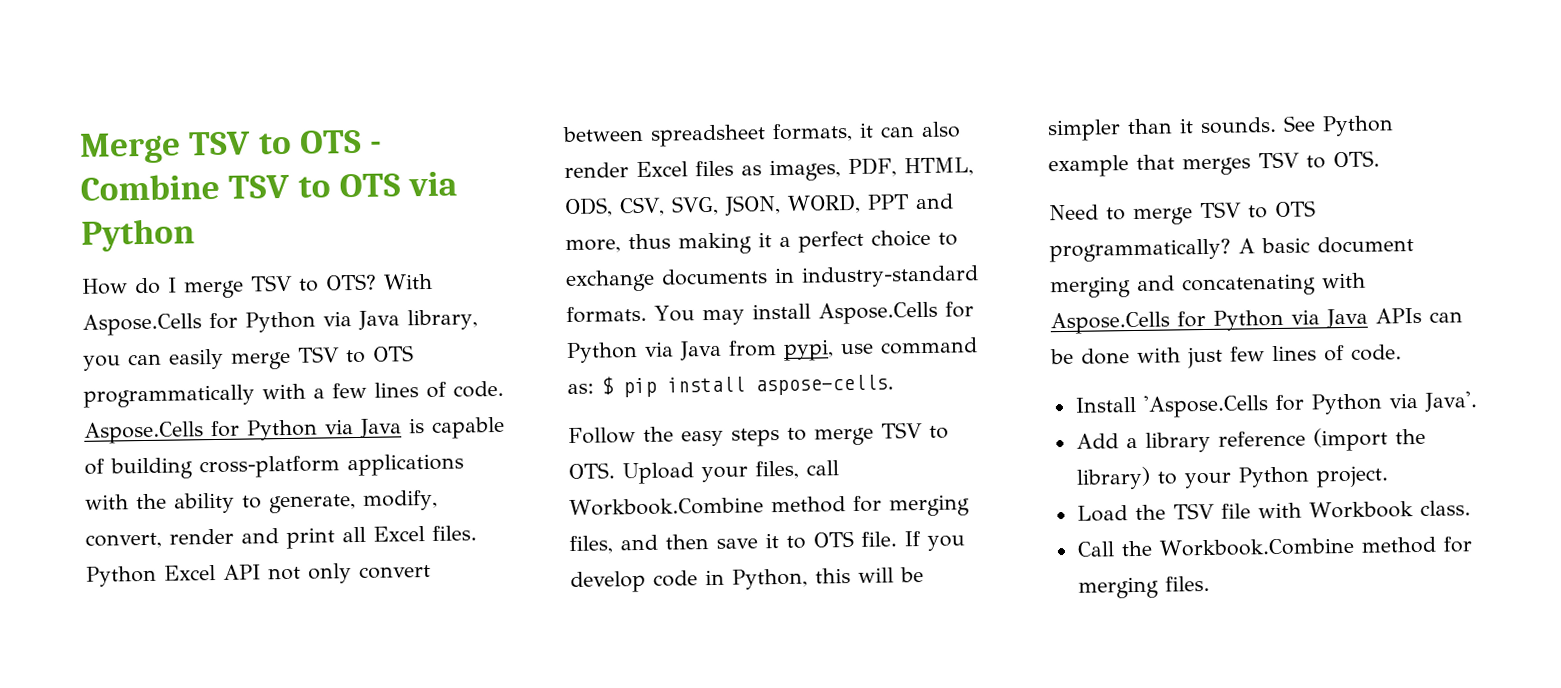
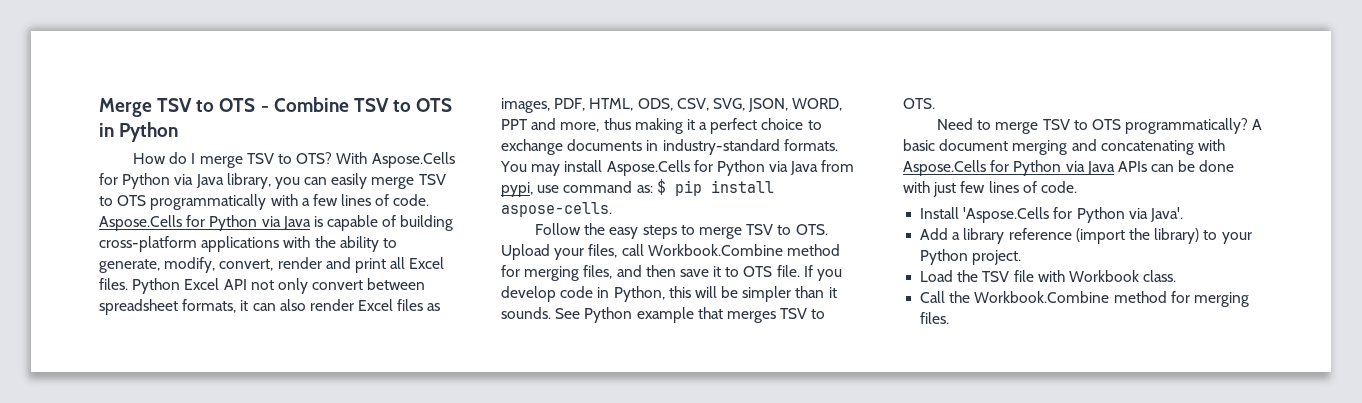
- Merge TSV to OTS - Combine TSV to OTS via Python
+ Merge TSV to OTS - Combine TSV to OTS in Python

